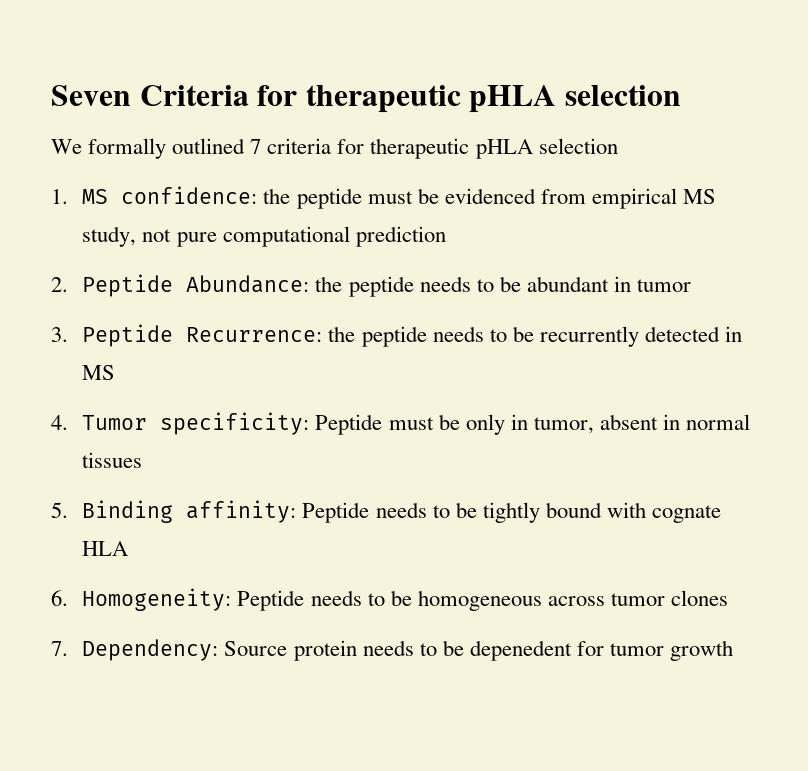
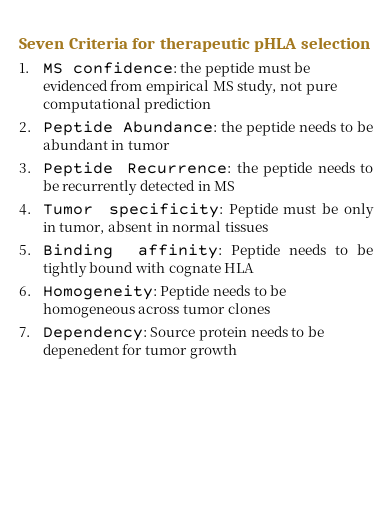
- We formally outlined 7 criteria for therapeutic pHLA selection

